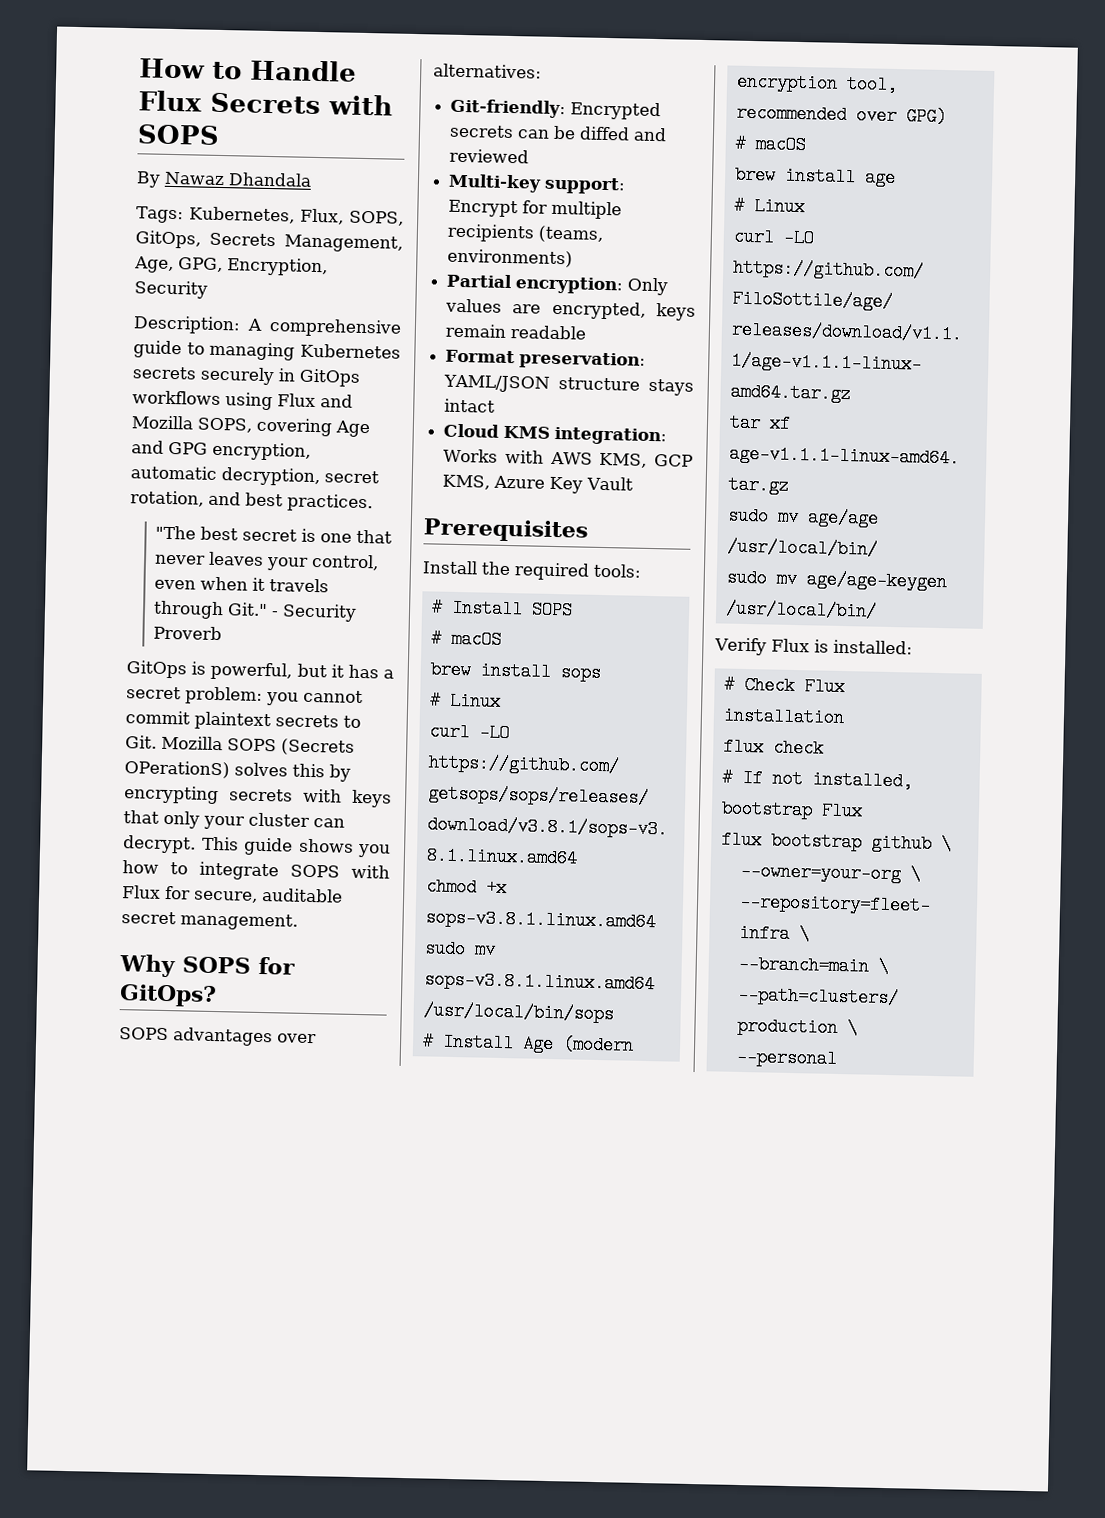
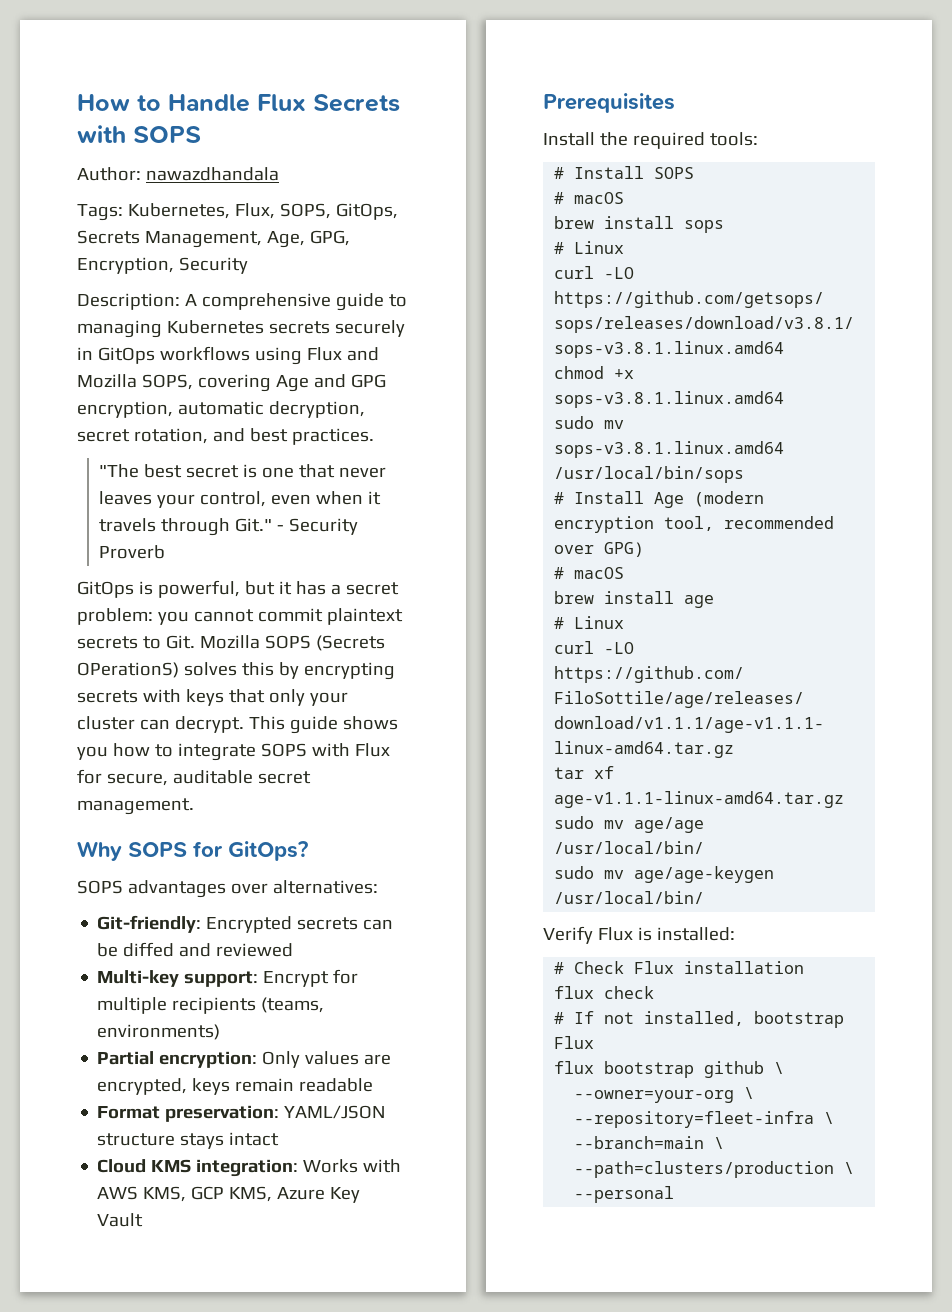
- By Nawaz Dhandala
+ Author: nawazdhandala

